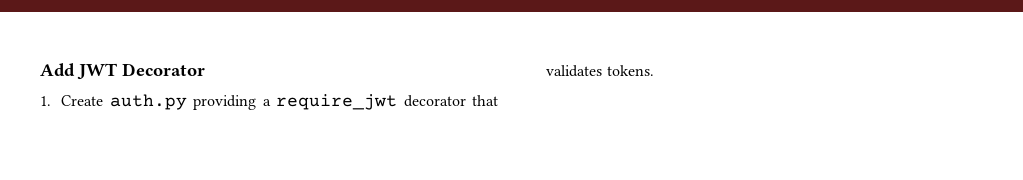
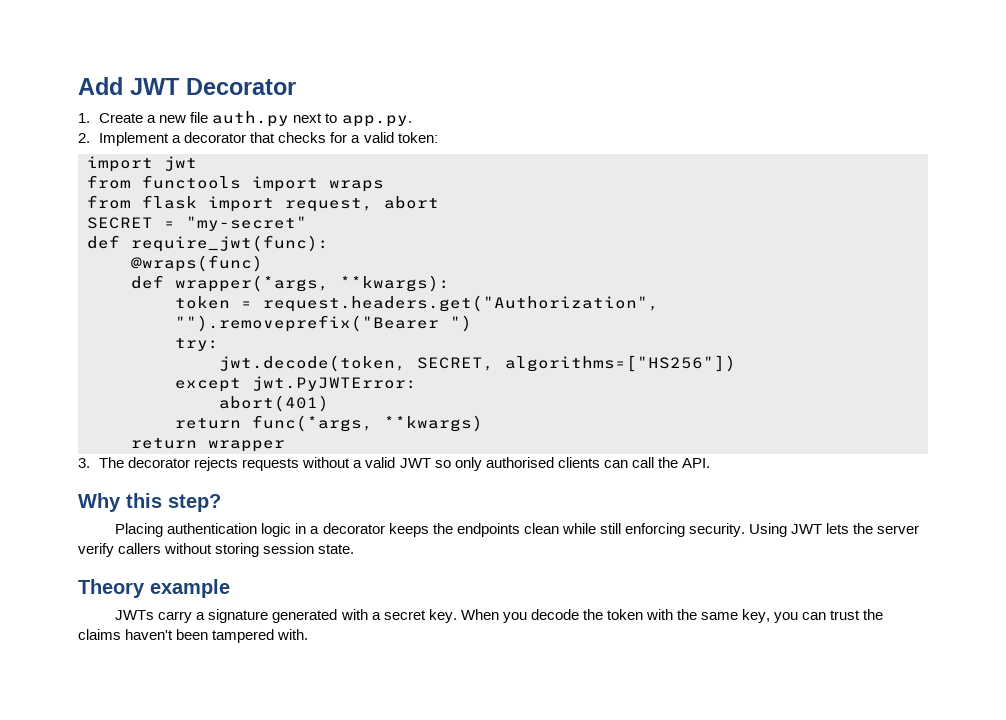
- 1. Create auth.py providing a require_jwt decorator that validates tokens.
+ 1. Create a new file auth.py next to app.py.
+ 2. Implement a decorator that checks for a valid token:
+ import jwt
+ from functools import wraps
+ from flask import request, abort
+ SECRET = "my-secret"
+ def require_jwt(func):
+ @wraps(func)
+ def wrapper(*args, **kwargs):
+ token = request.headers.get("Authorization", "").removeprefix("Bearer ")
+ try:
+ jwt.decode(token, SECRET, algorithms=["HS256"])
+ except jwt.PyJWTError:
+ abort(401)
+ return func(*args, **kwargs)
+ return wrapper
+ 3. The decorator rejects requests without a valid JWT so only authorised clients can call the API.
+ Why this step?
+ Placing authentication logic in a decorator keeps the endpoints clean while still enforcing security. Using JWT lets the server verify callers without storing session state.
+ Theory example
+ JWTs carry a signature generated with a secret key. When you decode the token with the same key, you can trust the claims haven't been tampered with.

